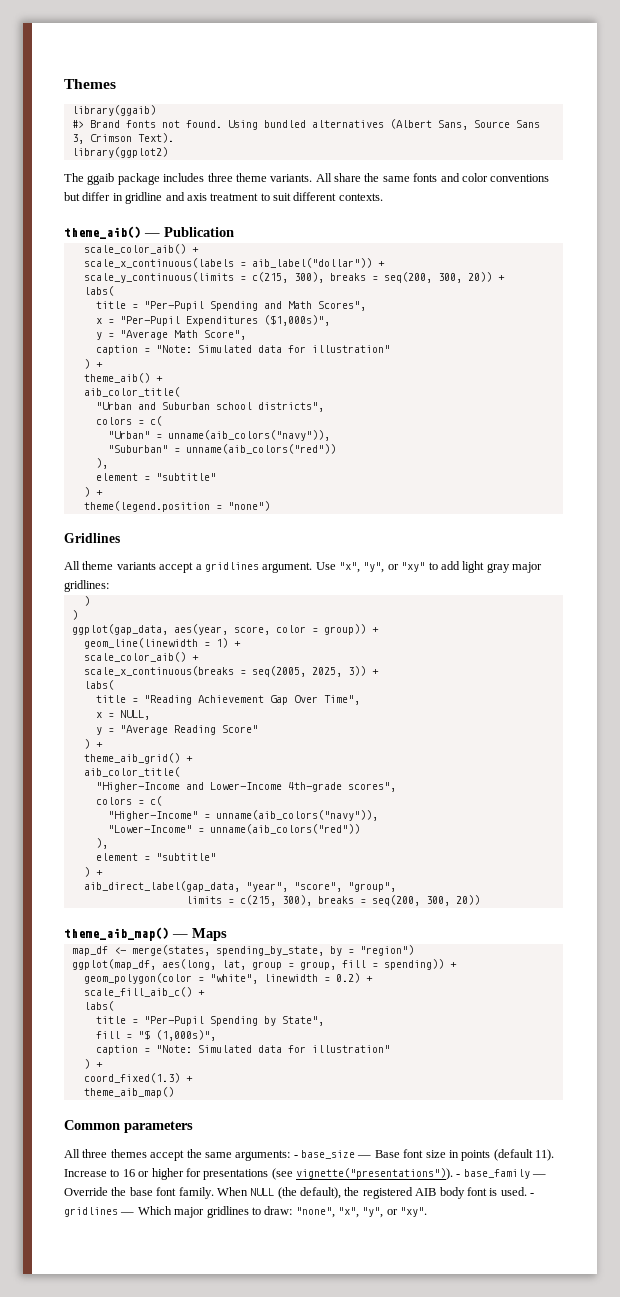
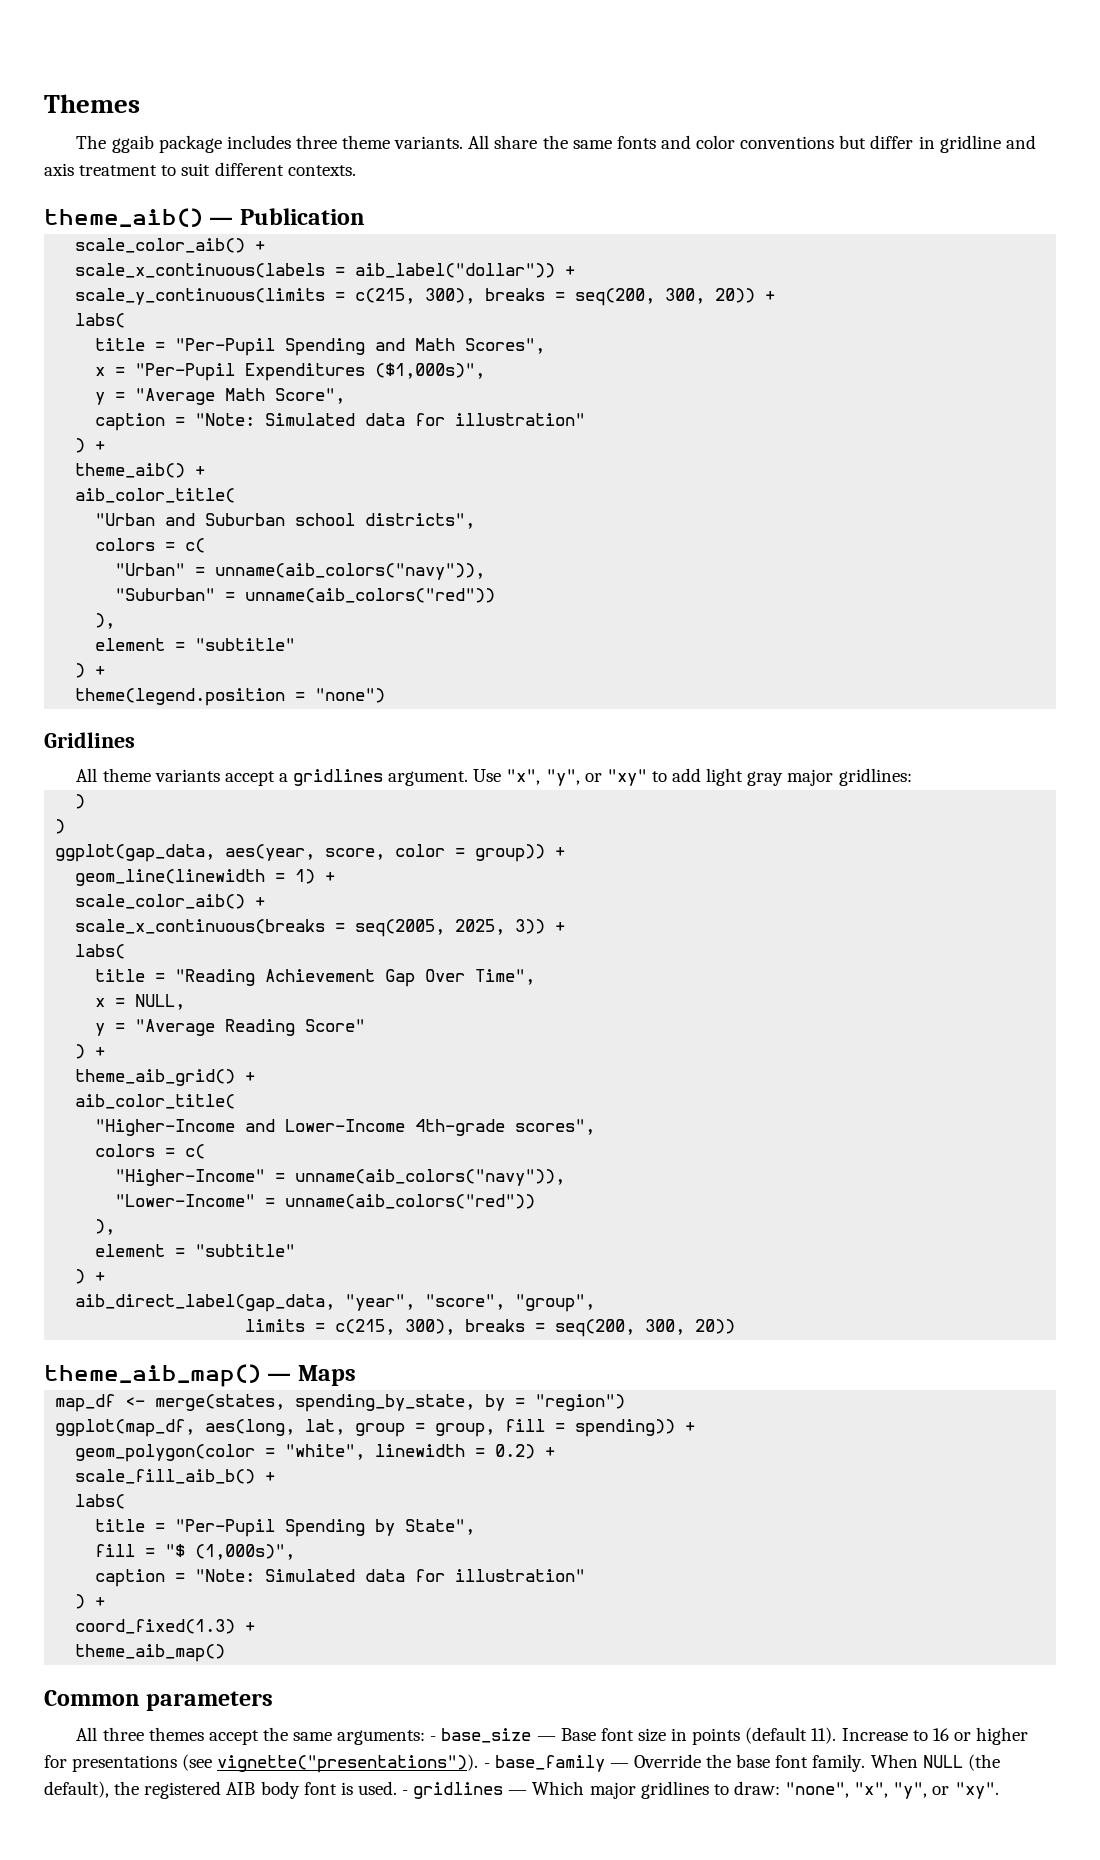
- library(ggaib)
- #> Brand fonts not found. Using bundled alternatives (Albert Sans, Source Sans 3, Crimson Text).
- library(ggplot2)
- scale_fill_aib_c() +
+ scale_fill_aib_b() +

